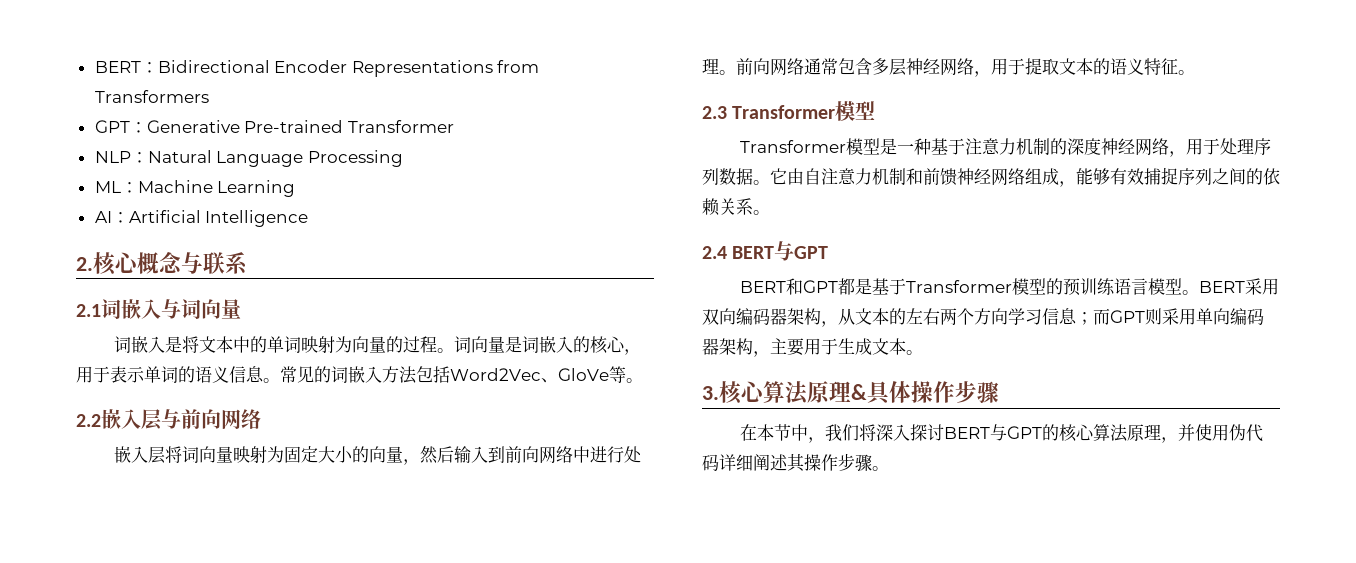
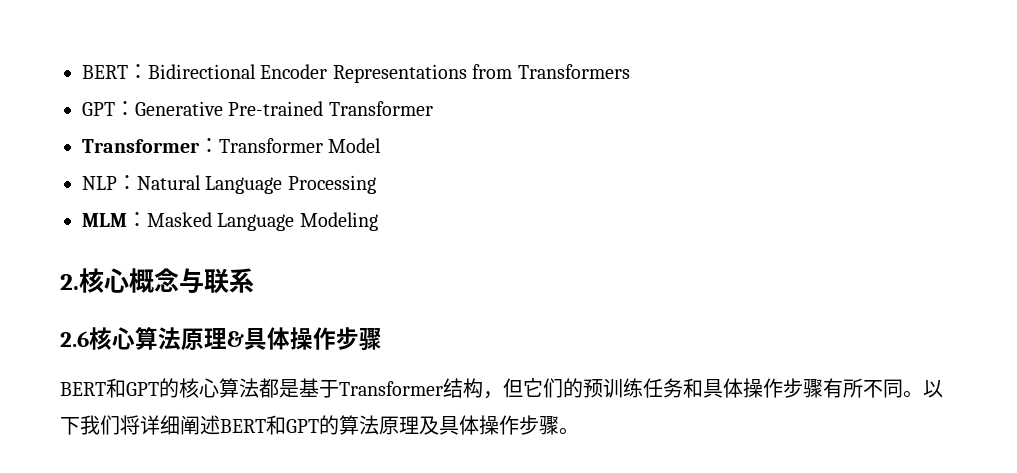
+ Transformer：Transformer Model
- ML：Machine Learning
- AI：Artificial Intelligence
+ MLM：Masked Language Modeling
- 2.1词嵌入与词向量
- 词嵌入是将文本中的单词映射为向量的过程。词向量是词嵌入的核心，用于表示单词的语义信息。常见的词嵌入方法包括Word2Vec、GloVe等。
- 2.2嵌入层与前向网络
- 嵌入层将词向量映射为固定大小的向量，然后输入到前向网络中进行处理。前向网络通常包含多层神经网络，用于提取文本的语义特征。
- 2.3 Transformer模型
- Transformer模型是一种基于注意力机制的深度神经网络，用于处理序列数据。它由自注意力机制和前馈神经网络组成，能够有效捕捉序列之间的依赖关系。
- 2.4 BERT与GPT
- BERT和GPT都是基于Transformer模型的预训练语言模型。BERT采用双向编码器架构，从文本的左右两个方向学习信息；而GPT则采用单向编码器架构，主要用于生成文本。
- 3.核心算法原理&具体操作步骤
+ 2.6核心算法原理&具体操作步骤
- 在本节中，我们将深入探讨BERT与GPT的核心算法原理，并使用伪代码详细阐述其操作步骤。
+ BERT和GPT的核心算法都是基于Transformer结构，但它们的预训练任务和具体操作步骤有所不同。以下我们将详细阐述BERT和GPT的算法原理及具体操作步骤。

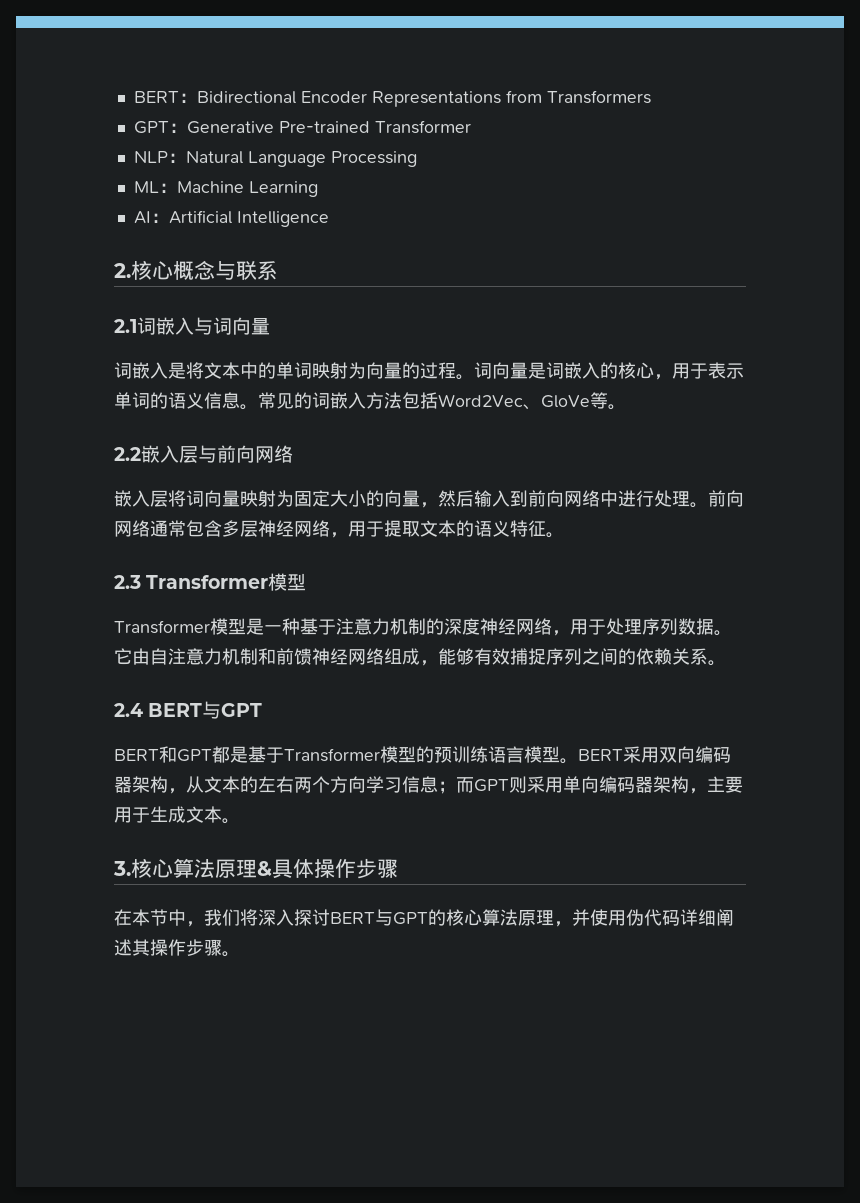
- Transformer：Transformer Model
- MLM：Masked Language Modeling
+ ML：Machine Learning
+ AI：Artificial Intelligence
- 2.6核心算法原理&具体操作步骤
+ 2.1词嵌入与词向量
+ 词嵌入是将文本中的单词映射为向量的过程。词向量是词嵌入的核心，用于表示单词的语义信息。常见的词嵌入方法包括Word2Vec、GloVe等。
+ 2.2嵌入层与前向网络
+ 嵌入层将词向量映射为固定大小的向量，然后输入到前向网络中进行处理。前向网络通常包含多层神经网络，用于提取文本的语义特征。
+ 2.3 Transformer模型
+ Transformer模型是一种基于注意力机制的深度神经网络，用于处理序列数据。它由自注意力机制和前馈神经网络组成，能够有效捕捉序列之间的依赖关系。
+ 2.4 BERT与GPT
+ BERT和GPT都是基于Transformer模型的预训练语言模型。BERT采用双向编码器架构，从文本的左右两个方向学习信息；而GPT则采用单向编码器架构，主要用于生成文本。
+ 3.核心算法原理&具体操作步骤
- BERT和GPT的核心算法都是基于Transformer结构，但它们的预训练任务和具体操作步骤有所不同。以下我们将详细阐述BERT和GPT的算法原理及具体操作步骤。
+ 在本节中，我们将深入探讨BERT与GPT的核心算法原理，并使用伪代码详细阐述其操作步骤。

